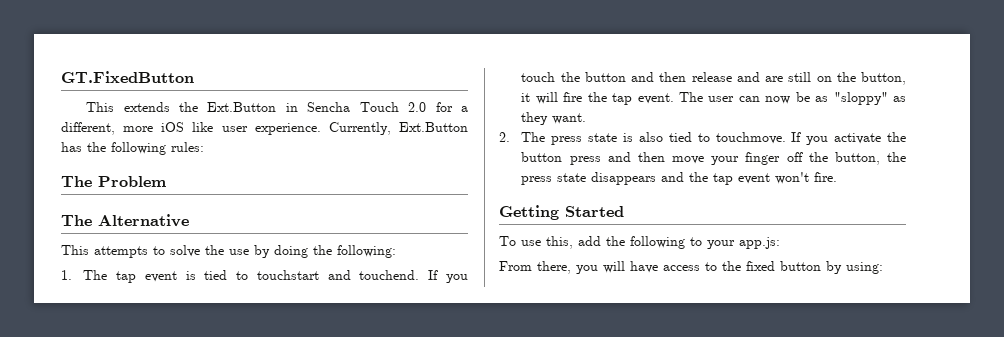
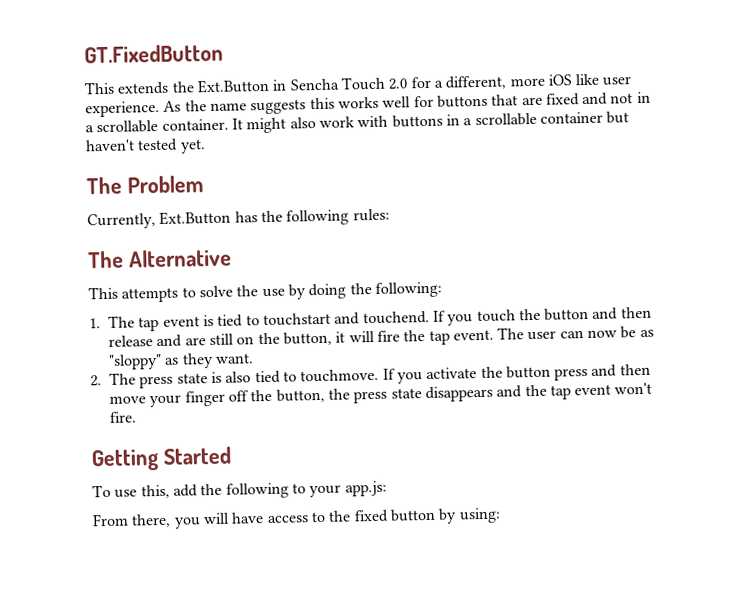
- This extends the Ext.Button in Sencha Touch 2.0 for a different, more iOS like user experience. Currently, Ext.Button has the following rules:
+ This extends the Ext.Button in Sencha Touch 2.0 for a different, more iOS like user experience. As the name suggests this works well for buttons that are fixed and not in a scrollable container. It might also work with buttons in a scrollable container but haven't tested yet.
+ The Problem
+ Currently, Ext.Button has the following rules:
- The Problem

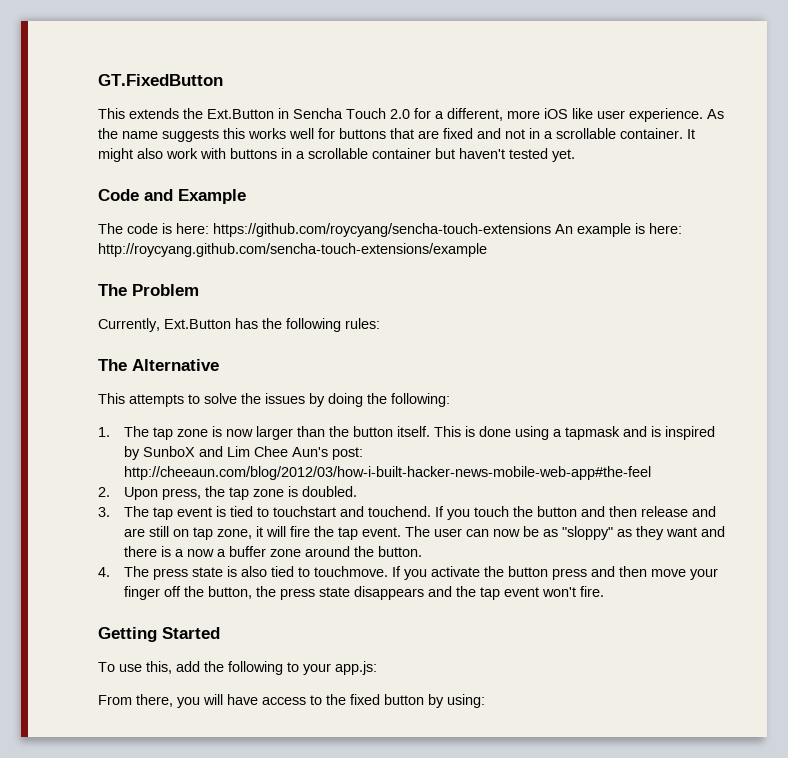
+ Code and Example
+ The code is here: https://github.com/roycyang/sencha-touch-extensions An example is here: http://roycyang.github.com/sencha-touch-extensions/example
- This attempts to solve the use by doing the following:
+ This attempts to solve the issues by doing the following:
- 1. The tap event is tied to touchstart and touchend.
+ 1. The tap zone is now larger than the button itself. This is done using a tapmask and is inspired by SunboX and Lim Chee Aun's post: http://cheeaun.com/blog/2012/03/how-i-built-hacker-news-mobile-web-app#the-feel
+ 2. Upon press, the tap zone is doubled.
+ 3. The tap event is tied to touchstart and touchend.
- If you touch the button and then release and are still on the button, it will fire the tap event.
+ If you touch the button and then release and are still on tap zone, it will fire the tap event.
- The user can now be as "sloppy" as they want.
- 2. The press state is also tied to touchmove.
+ The user can now be as "sloppy" as they want and there is a now a buffer zone around the button.
+ 4. The press state is also tied to touchmove.

